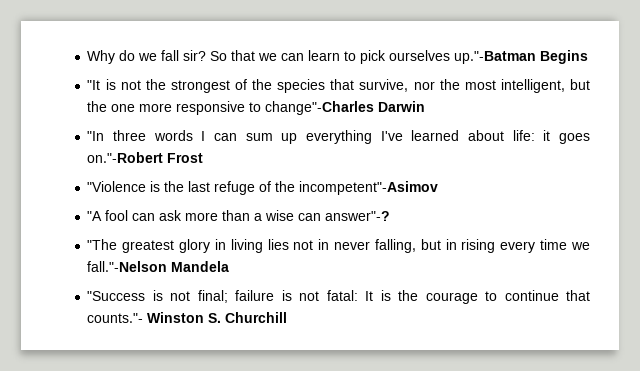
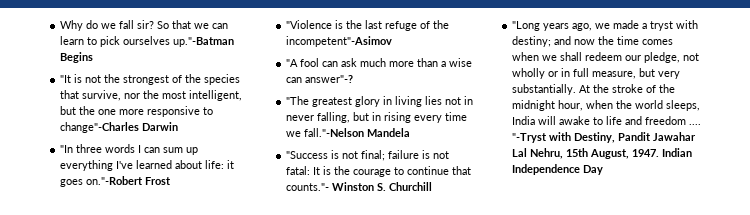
- "A fool can ask more than a wise can answer"-?
+ "A fool can ask much more than a wise can answer"-?
+ "Long years ago, we made a tryst with destiny; and now the time comes when we shall redeem our pledge, not wholly or in full measure, but very substantially. At the stroke of the midnight hour, when the world sleeps, India will awake to life and freedom .... "-Tryst with Destiny, Pandit Jawahar Lal Nehru, 15th August, 1947. Indian Independence Day

